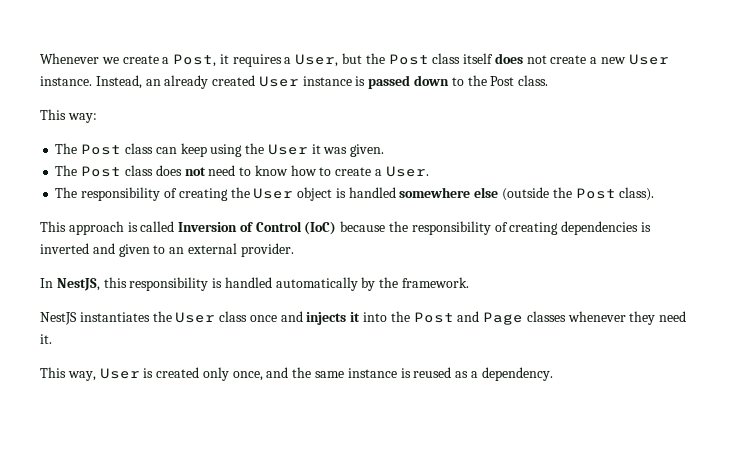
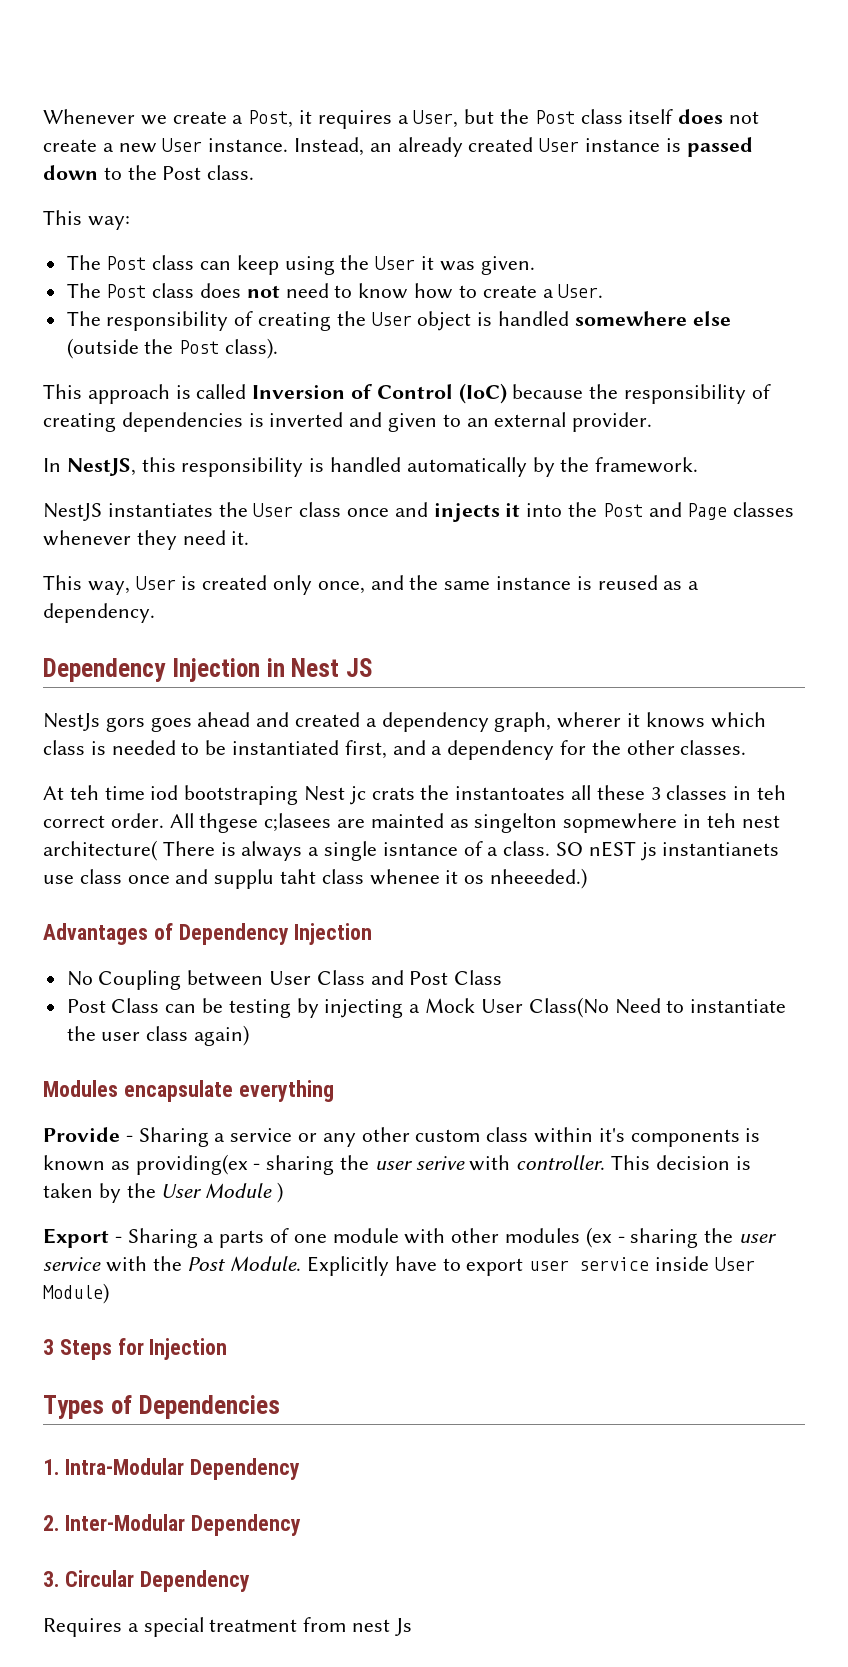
+ Dependency Injection in Nest JS
+ NestJs gors goes ahead and created a dependency graph, wherer it knows which class is needed to be instantiated first, and a dependency for the other classes.
+ At teh time iod bootstraping Nest jc crats the instantoates all these 3 classes in teh correct order. All thgese c;lasees are mainted as singelton sopmewhere in teh nest architecture( There is always a single isntance of a class. SO nEST js instantianets use class once and supplu taht class whenee it os nheeeded.)
+ Advantages of Dependency Injection
+ No Coupling between User Class and Post Class
+ Post Class can be testing by injecting a Mock User Class(No Need to instantiate the user class again)
+ Modules encapsulate everything
+ Provide - Sharing a service or any other custom class within it's components is known as providing(ex - sharing the user serive with controller. This decision is taken by the User Module )
+ Export - Sharing a parts of one module with other modules (ex - sharing the user service with the Post Module. Explicitly have to export user service inside User Module)
+ 3 Steps for Injection
+ Types of Dependencies
+ 1. Intra-Modular Dependency
+ 2. Inter-Modular Dependency
+ 3. Circular Dependency
+ Requires a special treatment from nest Js

